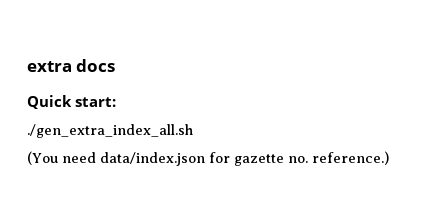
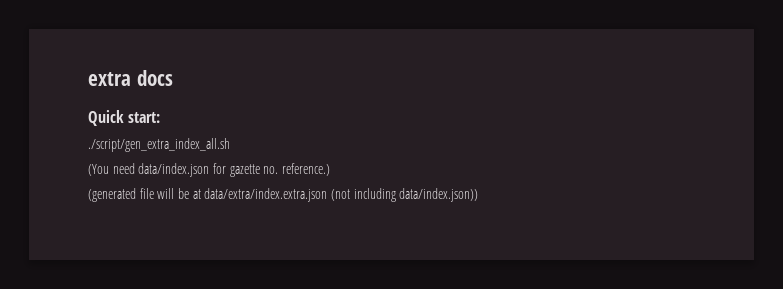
- ./gen_extra_index_all.sh
+ ./script/gen_extra_index_all.sh
+ (generated file will be at data/extra/index.extra.json (not including data/index.json))

